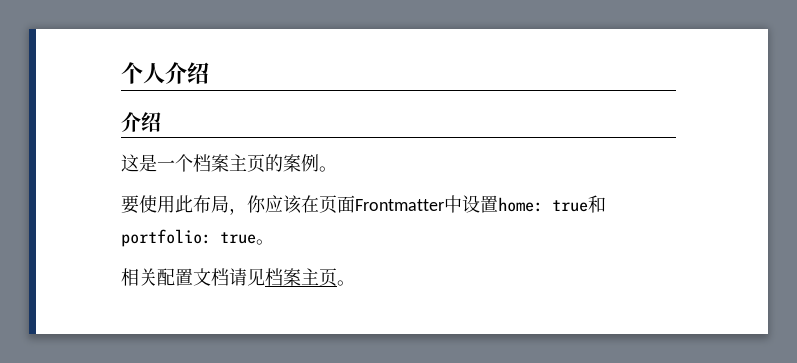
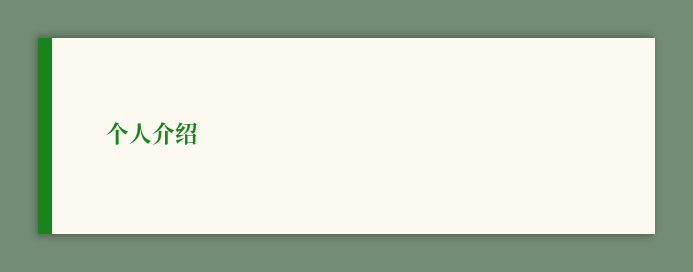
  个人介绍
- 介绍
- 这是一个档案主页的案例。
- 要使用此布局，你应该在页面Frontmatter中设置home: true和portfolio: true。
- 相关配置文档请见档案主页。

